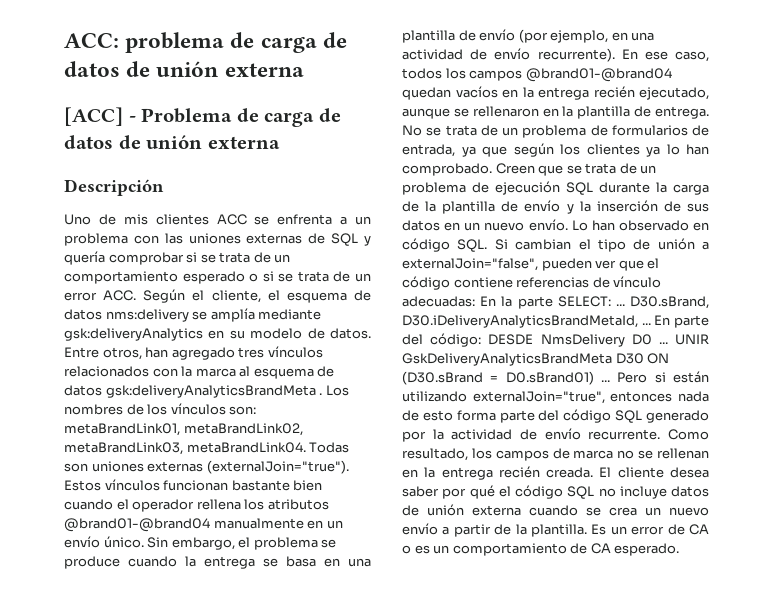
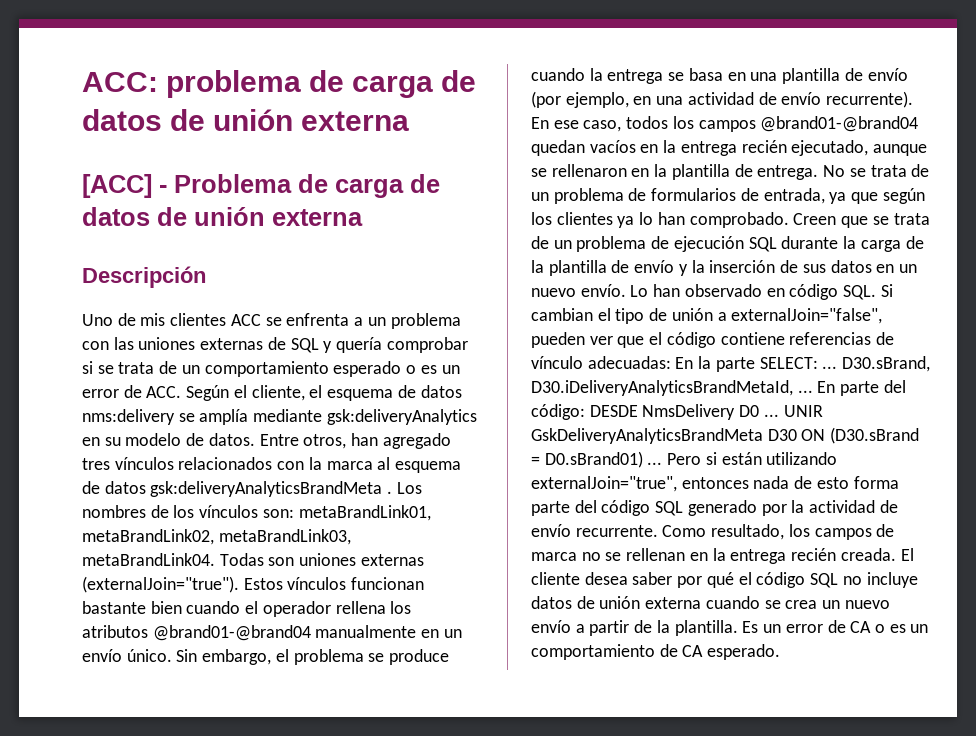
- Uno de mis clientes ACC se enfrenta a un problema con las uniones externas de SQL y quería comprobar si se trata de un comportamiento esperado o si se trata de un error ACC. Según el cliente, el esquema de datos nms:delivery se amplía mediante gsk:deliveryAnalytics en su modelo de datos.
+ Uno de mis clientes ACC se enfrenta a un problema con las uniones externas de SQL y quería comprobar si se trata de un comportamiento esperado o es un error de ACC. Según el cliente, el esquema de datos nms:delivery se amplía mediante gsk:deliveryAnalytics en su modelo de datos.

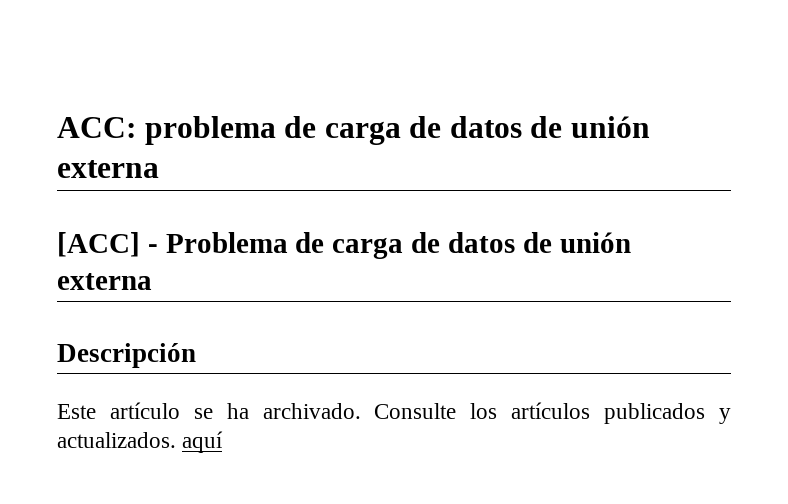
- Uno de mis clientes ACC se enfrenta a un problema con las uniones externas de SQL y quería comprobar si se trata de un comportamiento esperado o es un error de ACC. Según el cliente, el esquema de datos nms:delivery se amplía mediante gsk:deliveryAnalytics en su modelo de datos. Entre otros, han agregado tres vínculos relacionados con la marca al esquema de datos gsk:deliveryAnalyticsBrandMeta . Los nombres de los vínculos son: metaBrandLink01, metaBrandLink02, metaBrandLink03, metaBrandLink04. Todas son uniones externas (externalJoin="true"). Estos vínculos funcionan bastante bien cuando el operador rellena los atributos @brand01-@brand04 manualmente en un envío único. Sin embargo, el problema se produce cuando la entrega se basa en una plantilla de envío (por ejemplo, en una actividad de envío recurrente). En ese caso, todos los campos @brand01-@brand04 quedan vacíos en la entrega recién ejecutado, aunque se rellenaron en la plantilla de entrega. No se trata de un problema de formularios de entrada, ya que según los clientes ya lo han comprobado. Creen que se trata de un problema de ejecución SQL durante la carga de la plantilla de envío y la inserción de sus datos en un nuevo envío. Lo han observado en código SQL. Si cambian el tipo de unión a externalJoin="false", pueden ver que el código contiene referencias de vínculo adecuadas: En la parte SELECT: ... D30.sBrand, D30.iDeliveryAnalyticsBrandMetaId, ... En parte del código: DESDE NmsDelivery D0 ... UNIR GskDeliveryAnalyticsBrandMeta D30 ON (D30.sBrand = D0.sBrand01) ... Pero si están utilizando externalJoin="true", entonces nada de esto forma parte del código SQL generado por la actividad de envío recurrente. Como resultado, los campos de marca no se rellenan en la entrega recién creada. El cliente desea saber por qué el código SQL no incluye datos de unión externa cuando se crea un nuevo envío a partir de la plantilla. Es un error de CA o es un comportamiento de CA esperado.
+ Este artículo se ha archivado. Consulte los artículos publicados y actualizados. aquí

